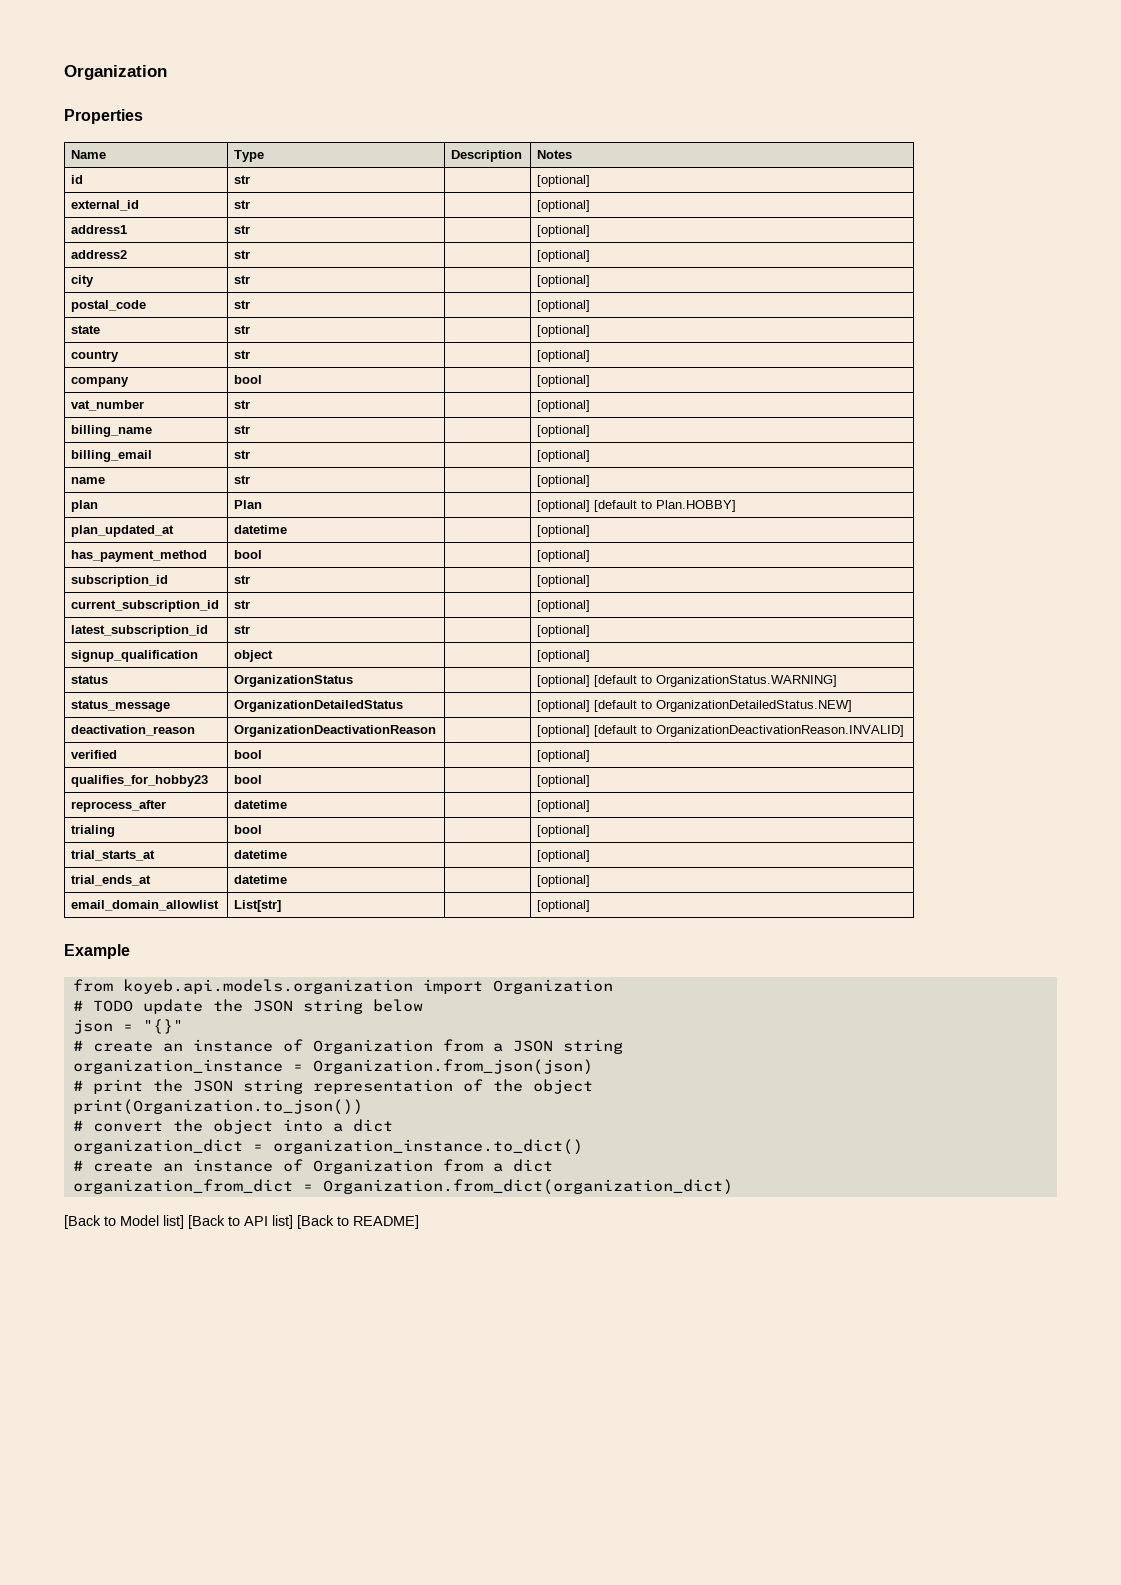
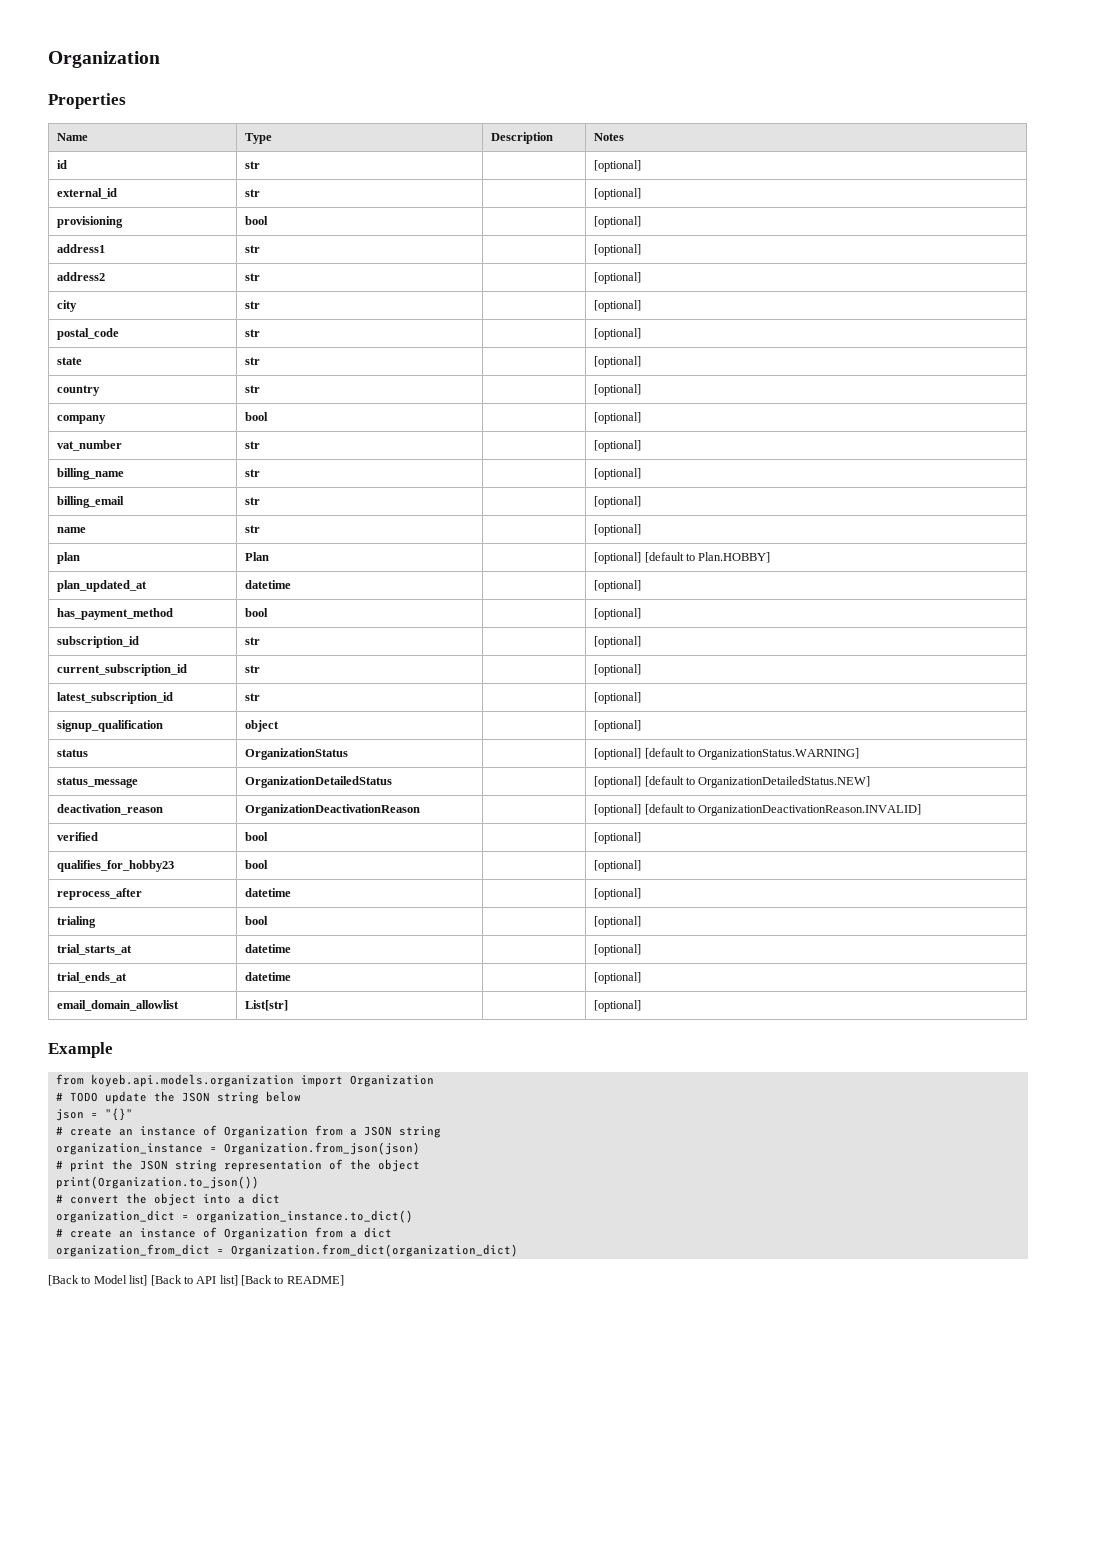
+ provisioning | bool | | [optional]

